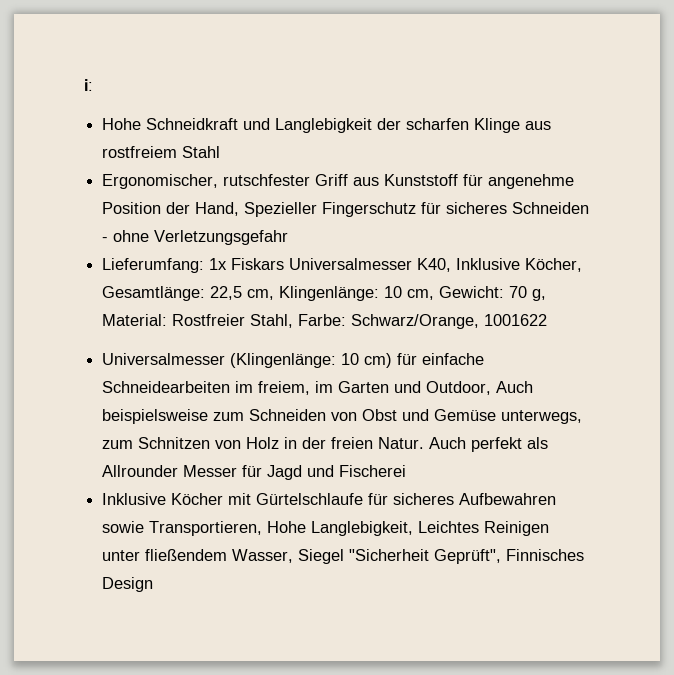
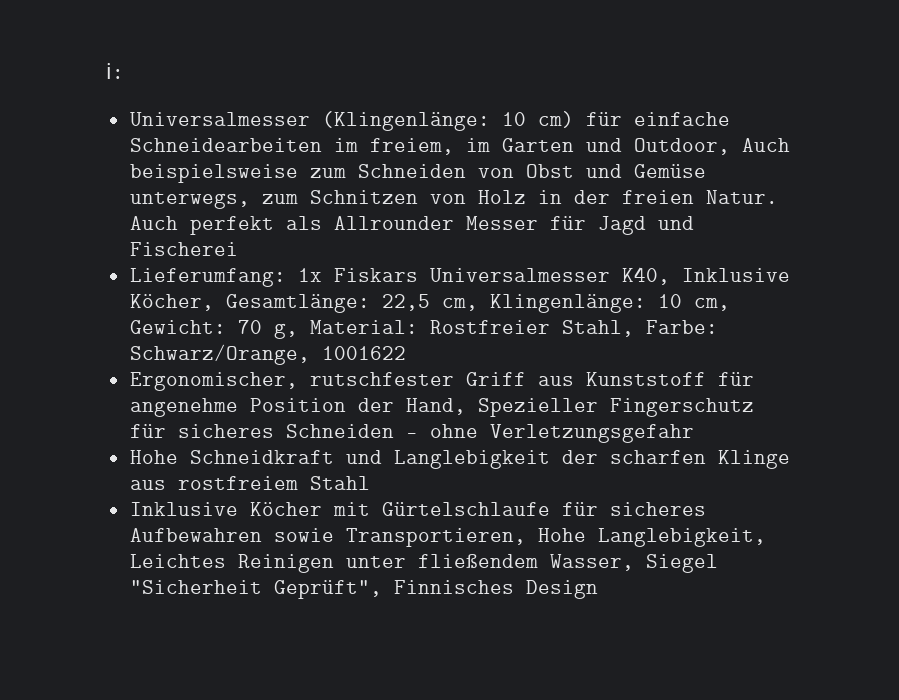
- Hohe Schneidkraft und Langlebigkeit der scharfen Klinge aus rostfreiem Stahl
- Ergonomischer, rutschfester Griff aus Kunststoff für angenehme Position der Hand, Spezieller Fingerschutz für sicheres Schneiden - ohne Verletzungsgefahr
- Lieferumfang: 1x Fiskars Universalmesser K40, Inklusive Köcher, Gesamtlänge: 22,5 cm, Klingenlänge: 10 cm, Gewicht: 70 g, Material: Rostfreier Stahl, Farbe: Schwarz/Orange, 1001622
+ Lieferumfang: 1x Fiskars Universalmesser K40, Inklusive Köcher, Gesamtlänge: 22,5 cm, Klingenlänge: 10 cm, Gewicht: 70 g, Material: Rostfreier Stahl, Farbe: Schwarz/Orange, 1001622
+ Ergonomischer, rutschfester Griff aus Kunststoff für angenehme Position der Hand, Spezieller Fingerschutz für sicheres Schneiden - ohne Verletzungsgefahr
+ Hohe Schneidkraft und Langlebigkeit der scharfen Klinge aus rostfreiem Stahl

